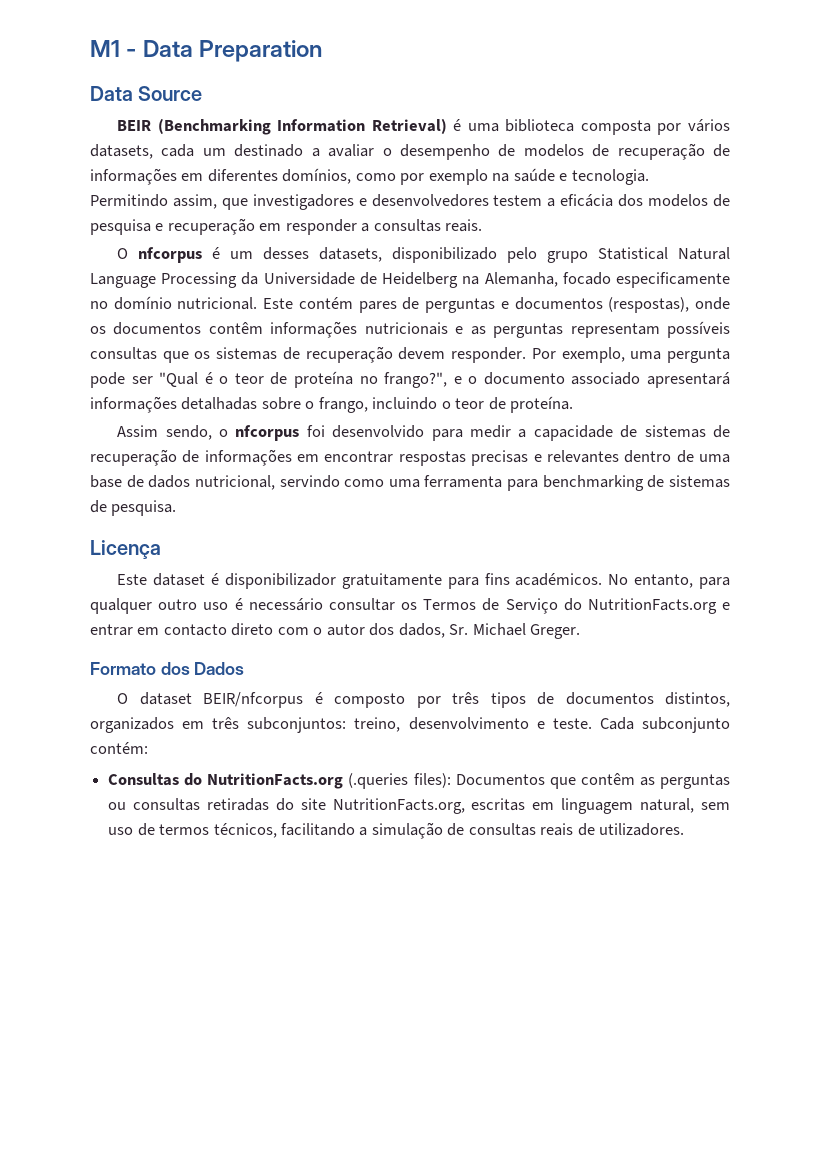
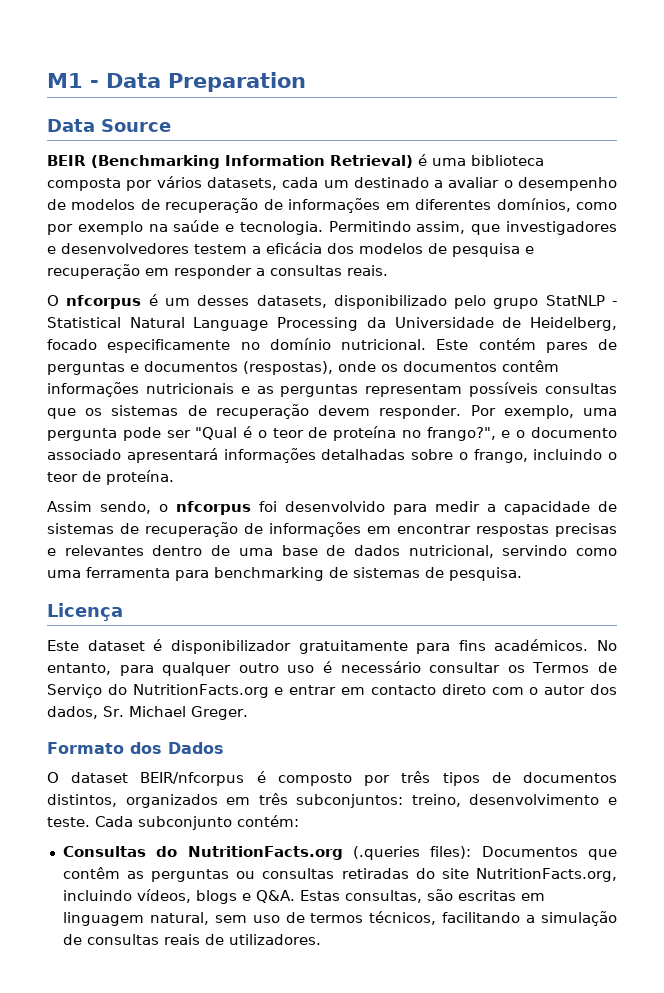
- O nfcorpus é um desses datasets, disponibilizado pelo grupo Statistical Natural Language Processing da Universidade de Heidelberg na Alemanha, focado especificamente no domínio nutricional.
+ O nfcorpus é um desses datasets, disponibilizado pelo grupo StatNLP - Statistical Natural Language Processing da Universidade de Heidelberg, focado especificamente no domínio nutricional.
- Consultas do NutritionFacts.org (.queries files): Documentos que contêm as perguntas ou consultas retiradas do site NutritionFacts.org, escritas em linguagem natural, sem uso de termos técnicos, facilitando a simulação de consultas reais de utilizadores.
+ Consultas do NutritionFacts.org (.queries files): Documentos que contêm as perguntas ou consultas retiradas do site NutritionFacts.org, incluindo vídeos, blogs e Q&A. Estas consultas, são escritas em linguagem natural, sem uso de termos técnicos, facilitando a simulação de consultas reais de utilizadores.

